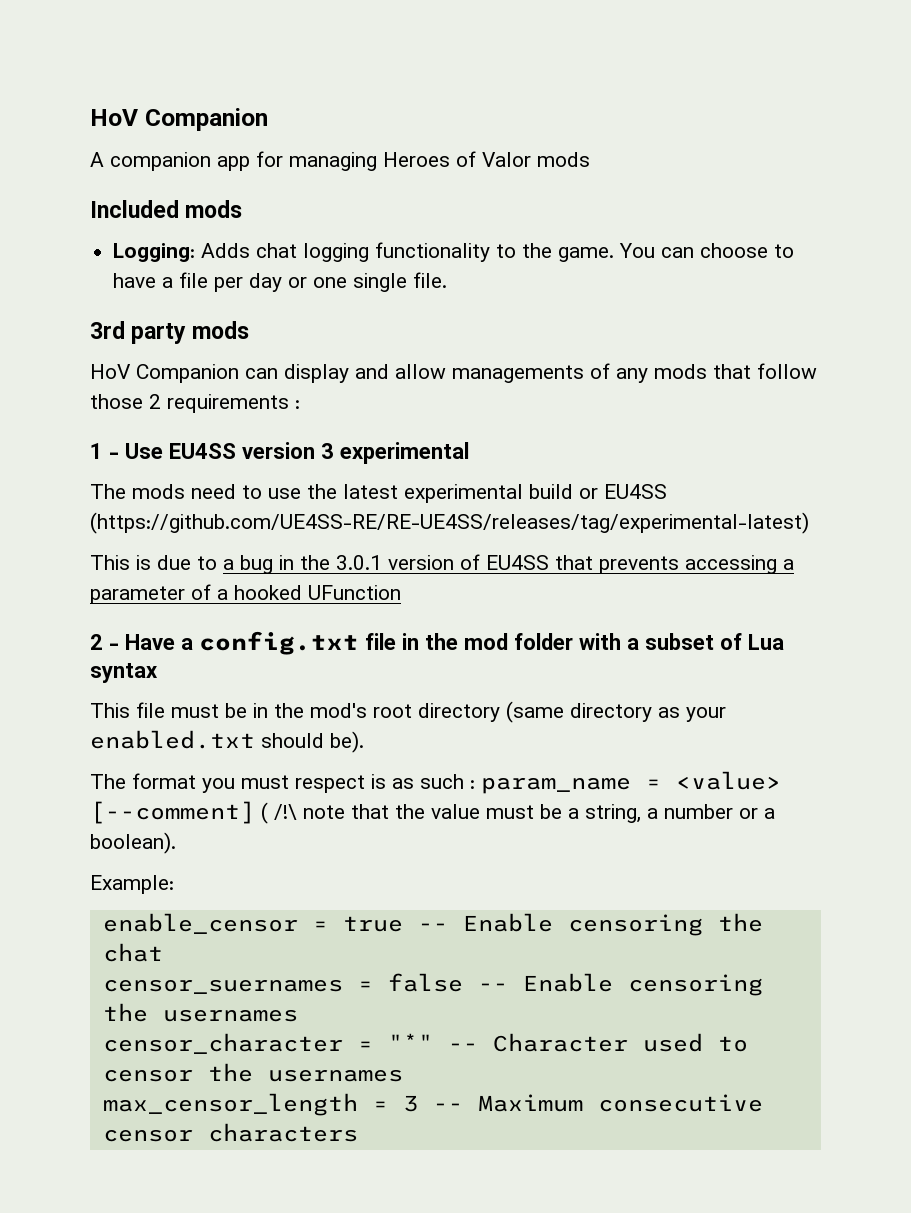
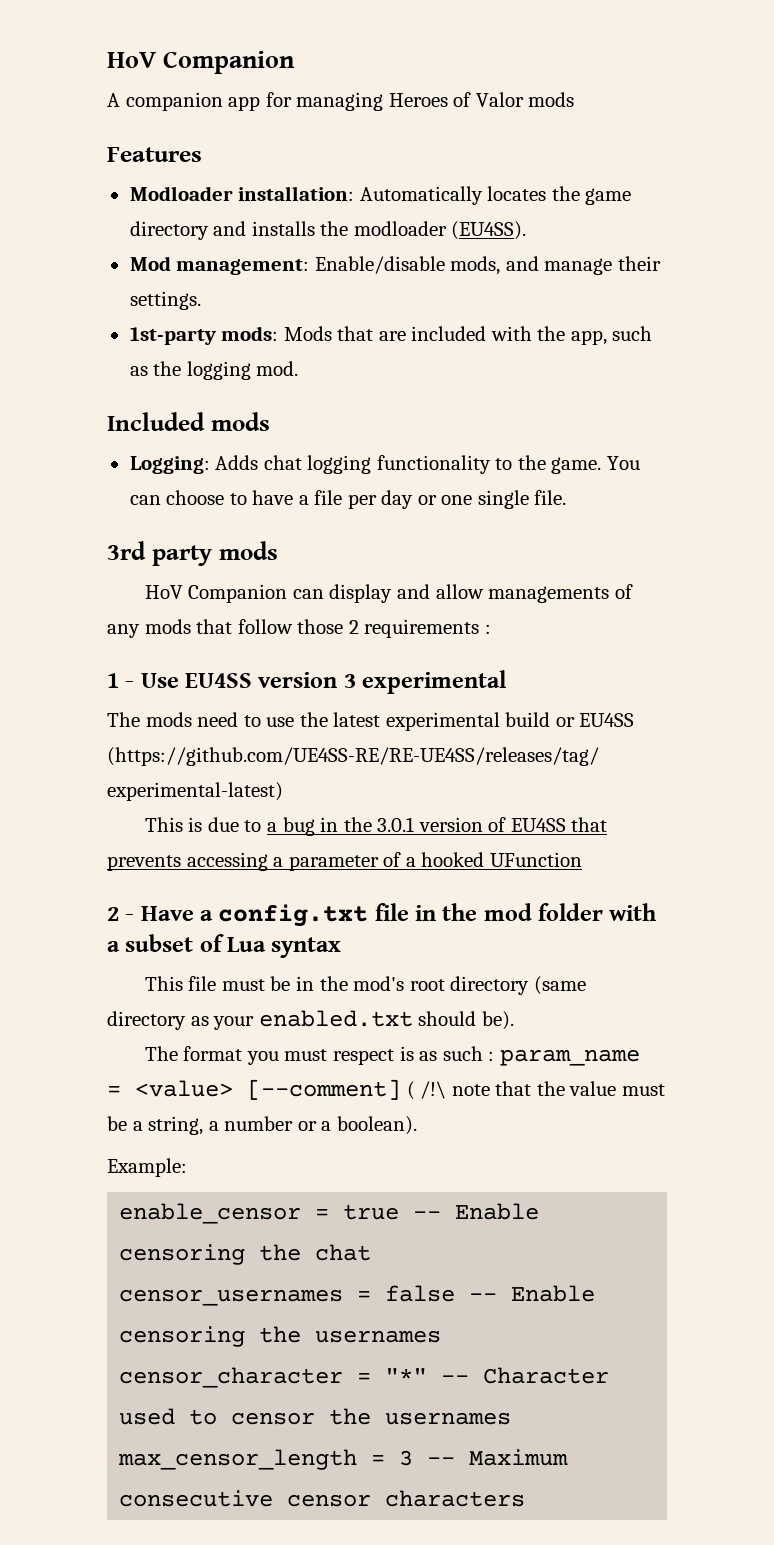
+ Features
+ Modloader installation: Automatically locates the game directory and installs the modloader (EU4SS).
+ Mod management: Enable/disable mods, and manage their settings.
+ 1st-party mods: Mods that are included with the app, such as the logging mod.
- censor_suernames = false -- Enable censoring the usernames
+ censor_usernames = false -- Enable censoring the usernames

